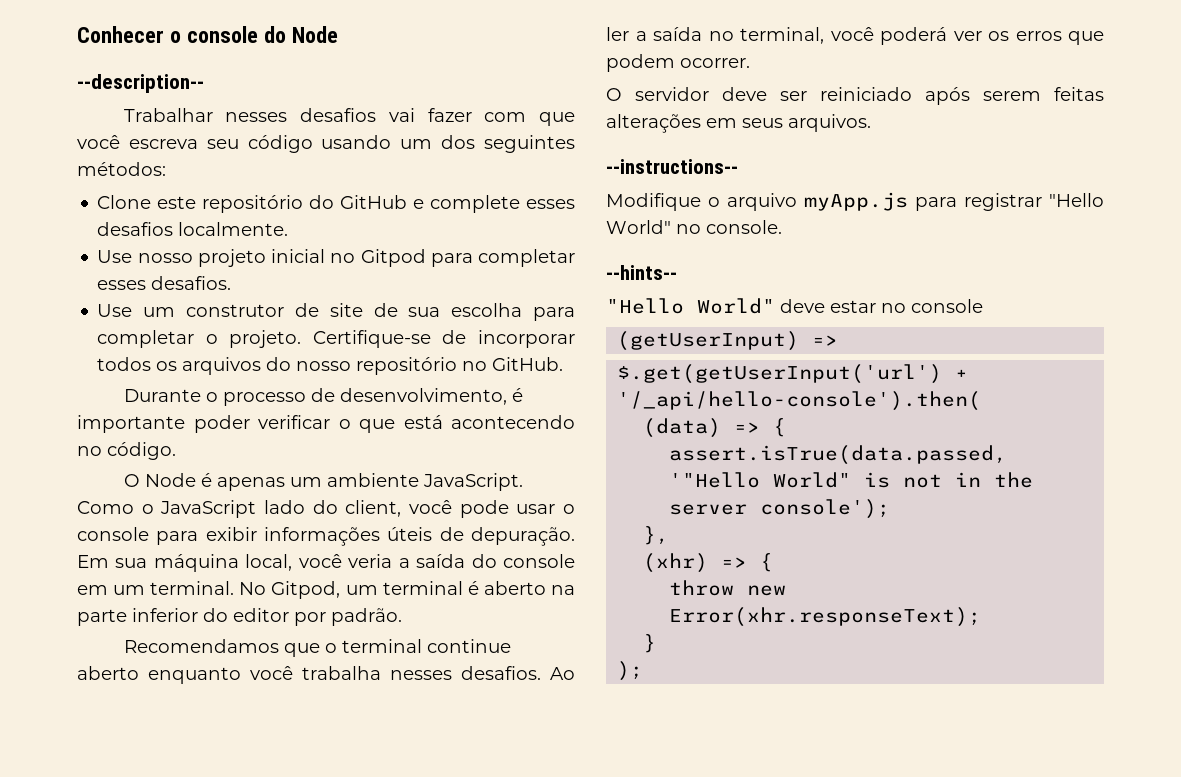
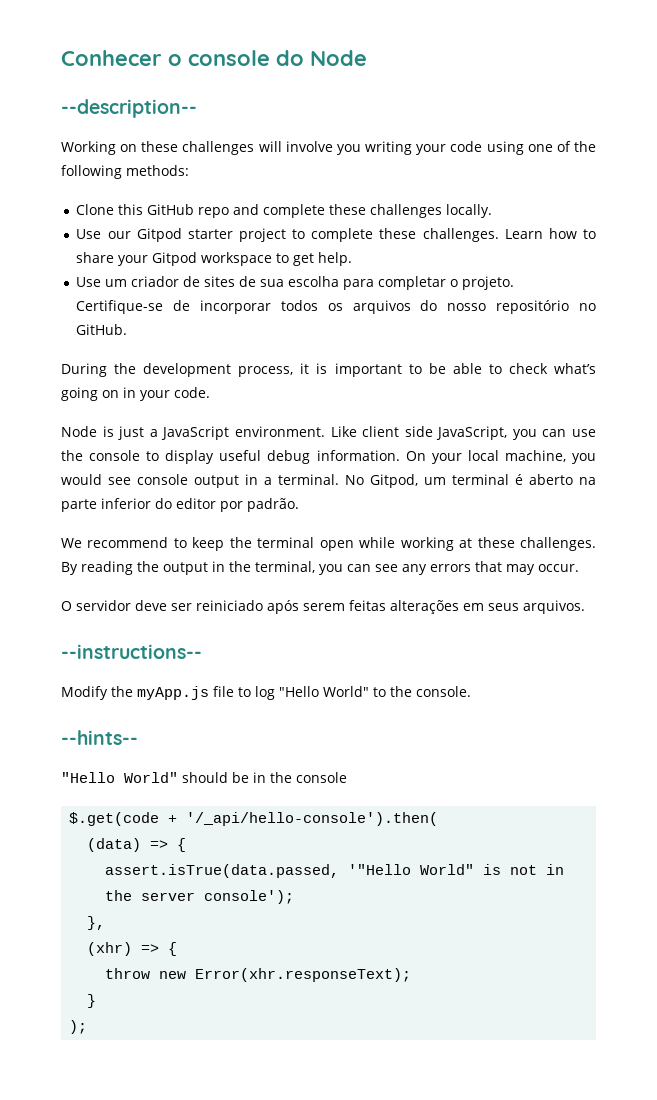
- Trabalhar nesses desafios vai fazer com que você escreva seu código usando um dos seguintes métodos:
- Clone este repositório do GitHub e complete esses desafios localmente.
- Use nosso projeto inicial no Gitpod para completar esses desafios.
+ Working on these challenges will involve you writing your code using one of the following methods:
+ Clone this GitHub repo and complete these challenges locally.
+ Use our Gitpod starter project to complete these challenges. Learn how to share your Gitpod workspace to get help.
- Use um construtor de site de sua escolha para completar o projeto.
+ Use um criador de sites de sua escolha para completar o projeto.
- Durante o processo de desenvolvimento, é importante poder verificar o que está acontecendo no código.
- O Node é apenas um ambiente JavaScript. Como o JavaScript lado do client, você pode usar o console para exibir informações úteis de depuração. Em sua máquina local, você veria a saída do console em um terminal.
+ During the development process, it is important to be able to check what’s going on in your code.
+ Node is just a JavaScript environment. Like client side JavaScript, you can use the console to display useful debug information. On your local machine, you would see console output in a terminal.
- Recomendamos que o terminal continue aberto enquanto você trabalha nesses desafios. Ao ler a saída no terminal, você poderá ver os erros que podem ocorrer.
+ We recommend to keep the terminal open while working at these challenges. By reading the output in the terminal, you can see any errors that may occur.
- Modifique o arquivo myApp.js para registrar "Hello World" no console.
+ Modify the myApp.js file to log "Hello World" to the console.
  --hints--
- "Hello World" deve estar no console
- (getUserInput) =>
- $.get(getUserInput('url') + '/_api/hello-console').then(
+ "Hello World" should be in the console
+ $.get(code + '/_api/hello-console').then(

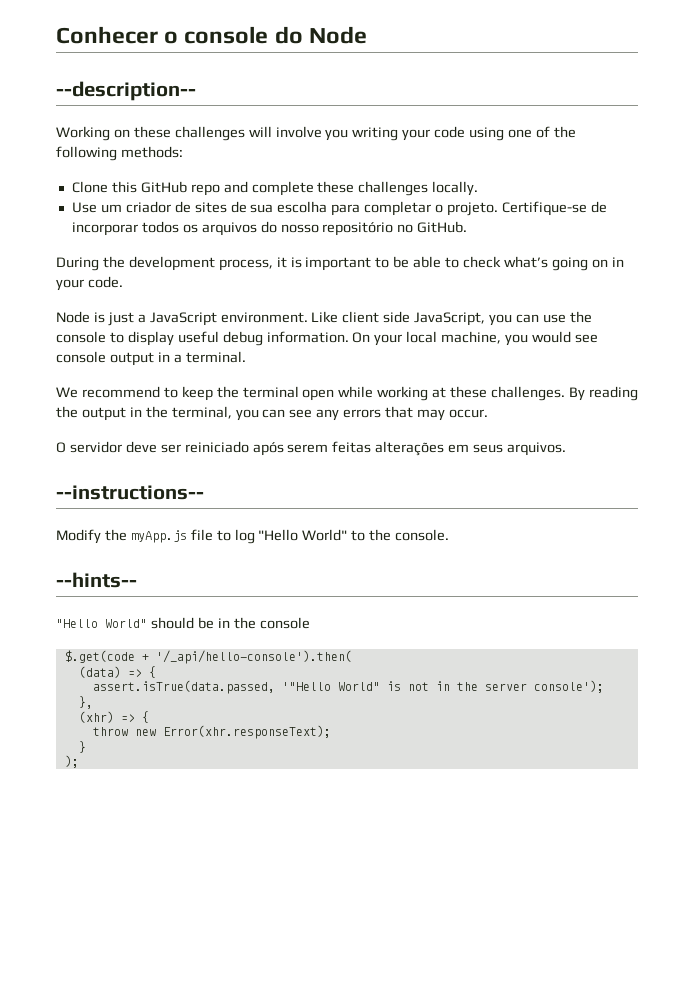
- Use our Gitpod starter project to complete these challenges. Learn how to share your Gitpod workspace to get help.
- No Gitpod, um terminal é aberto na parte inferior do editor por padrão.

